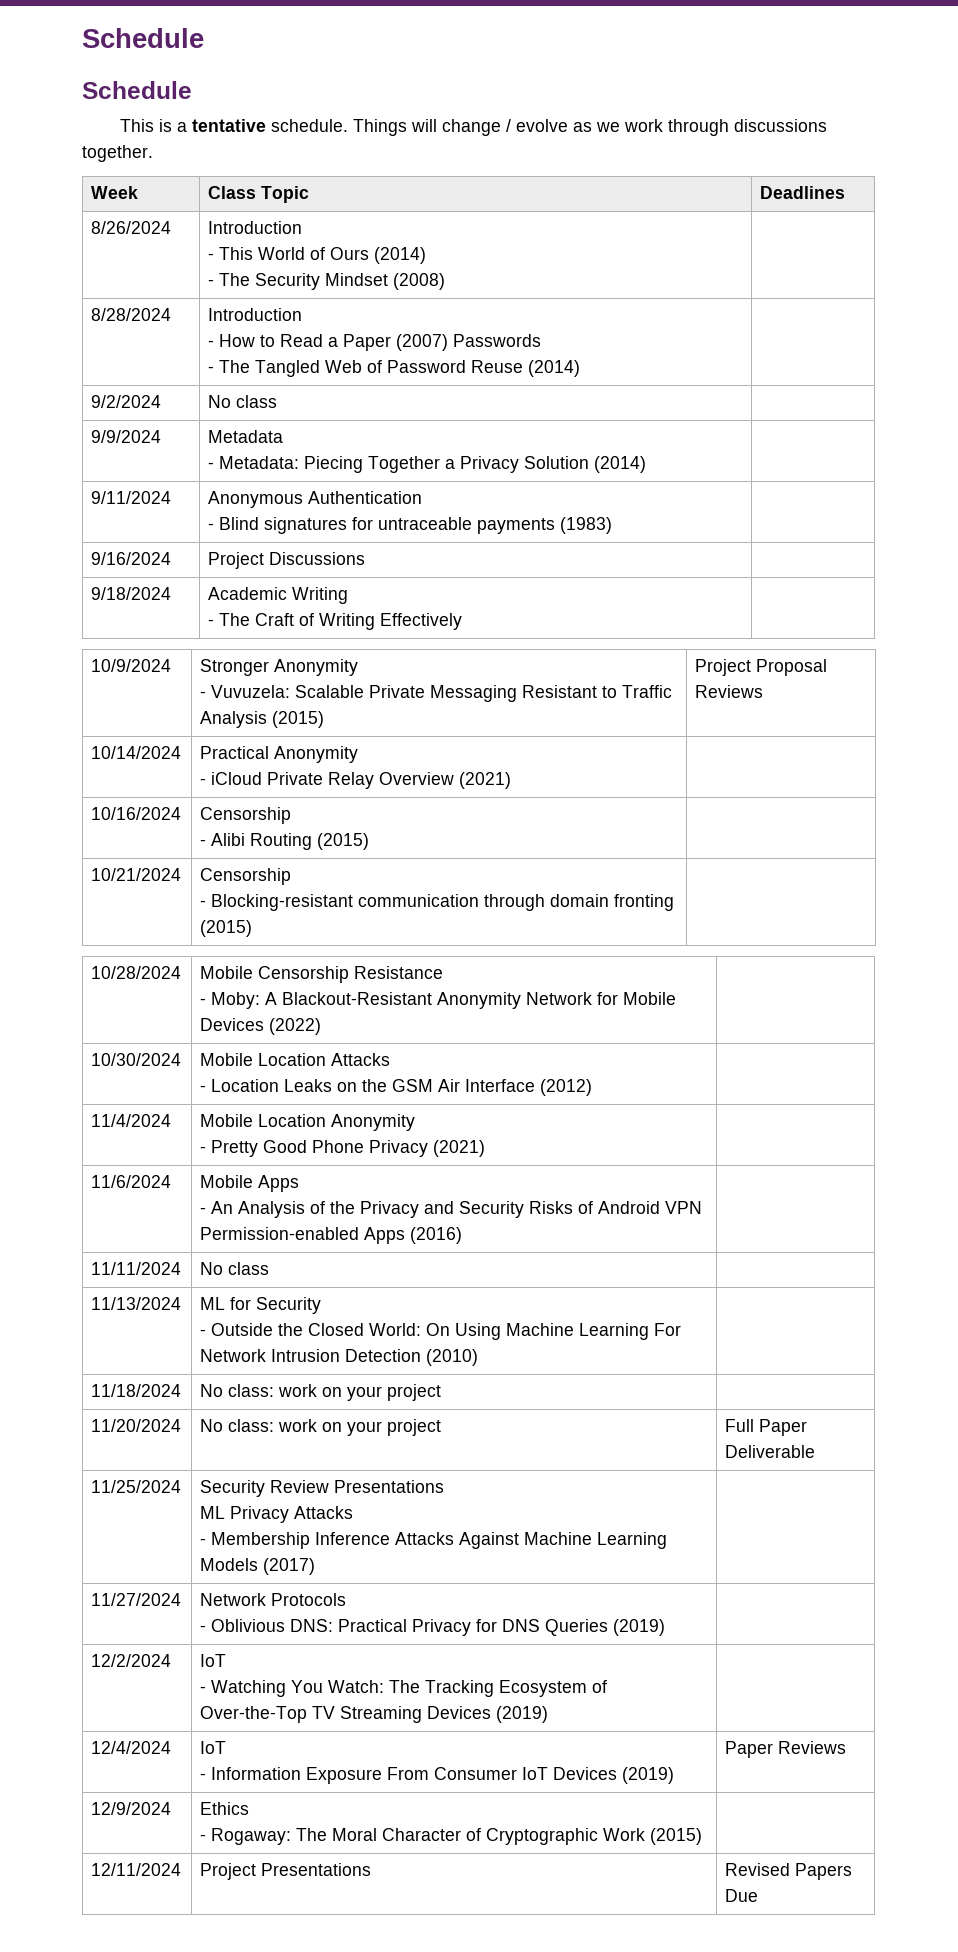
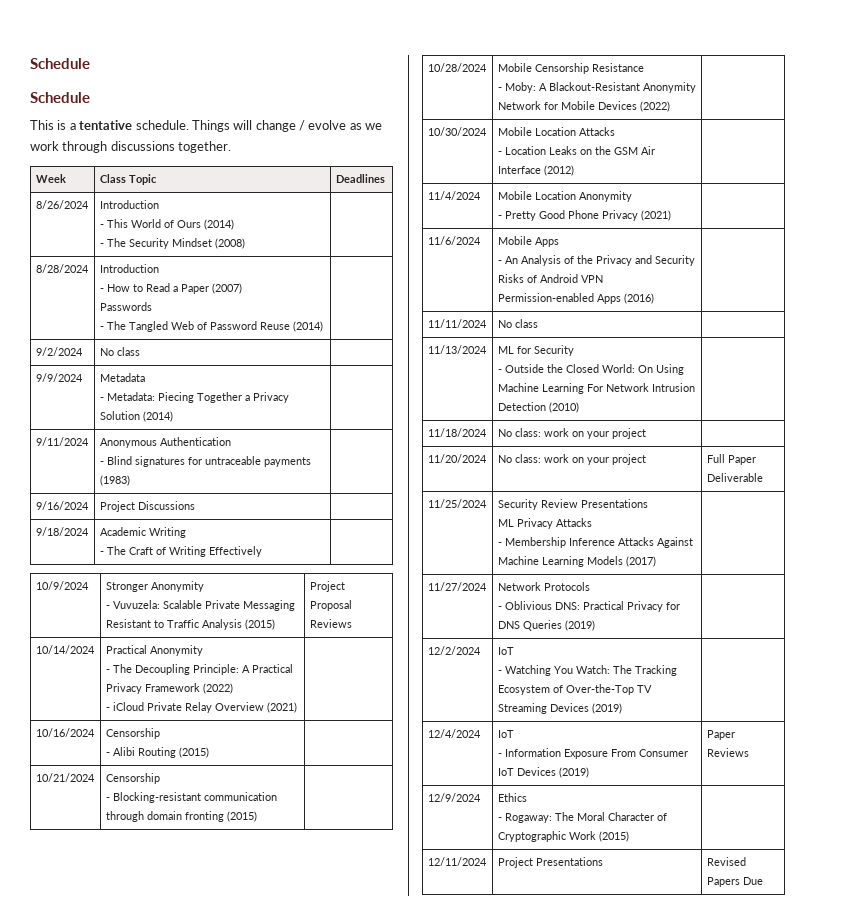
  8/28/2024 | Introduction
- - How to Read a Paper (2007) Passwords
+ - How to Read a Paper (2007)
+ Passwords
  10/14/2024 | Practical Anonymity
+ - The Decoupling Principle: A Practical Privacy Framework (2022)

